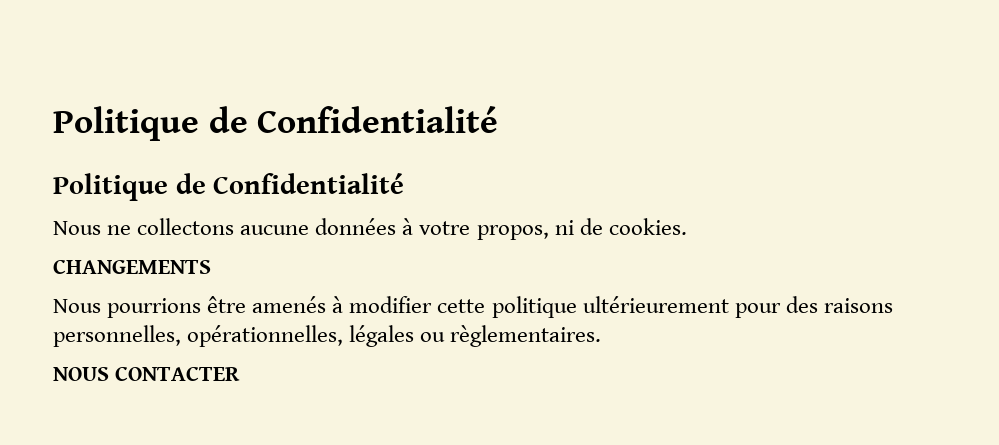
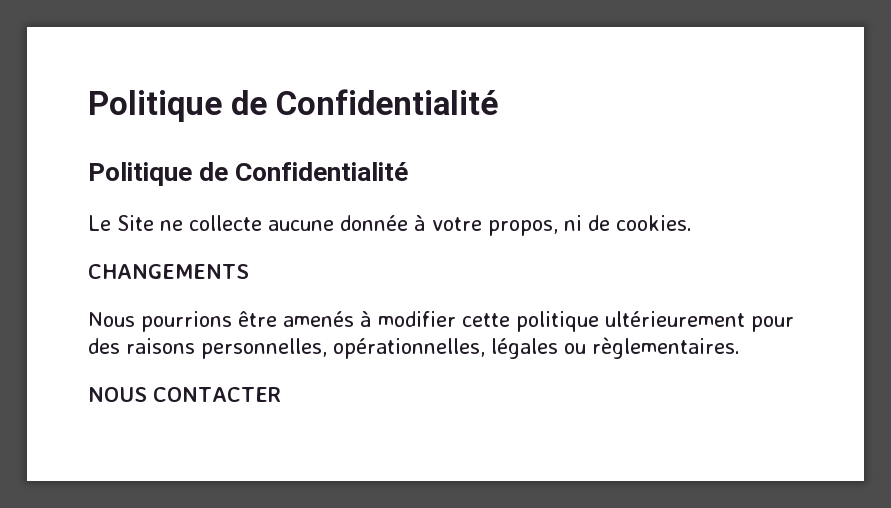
- Nous ne collectons aucune données à votre propos, ni de cookies.
+ Le Site ne collecte aucune donnée à votre propos, ni de cookies.

